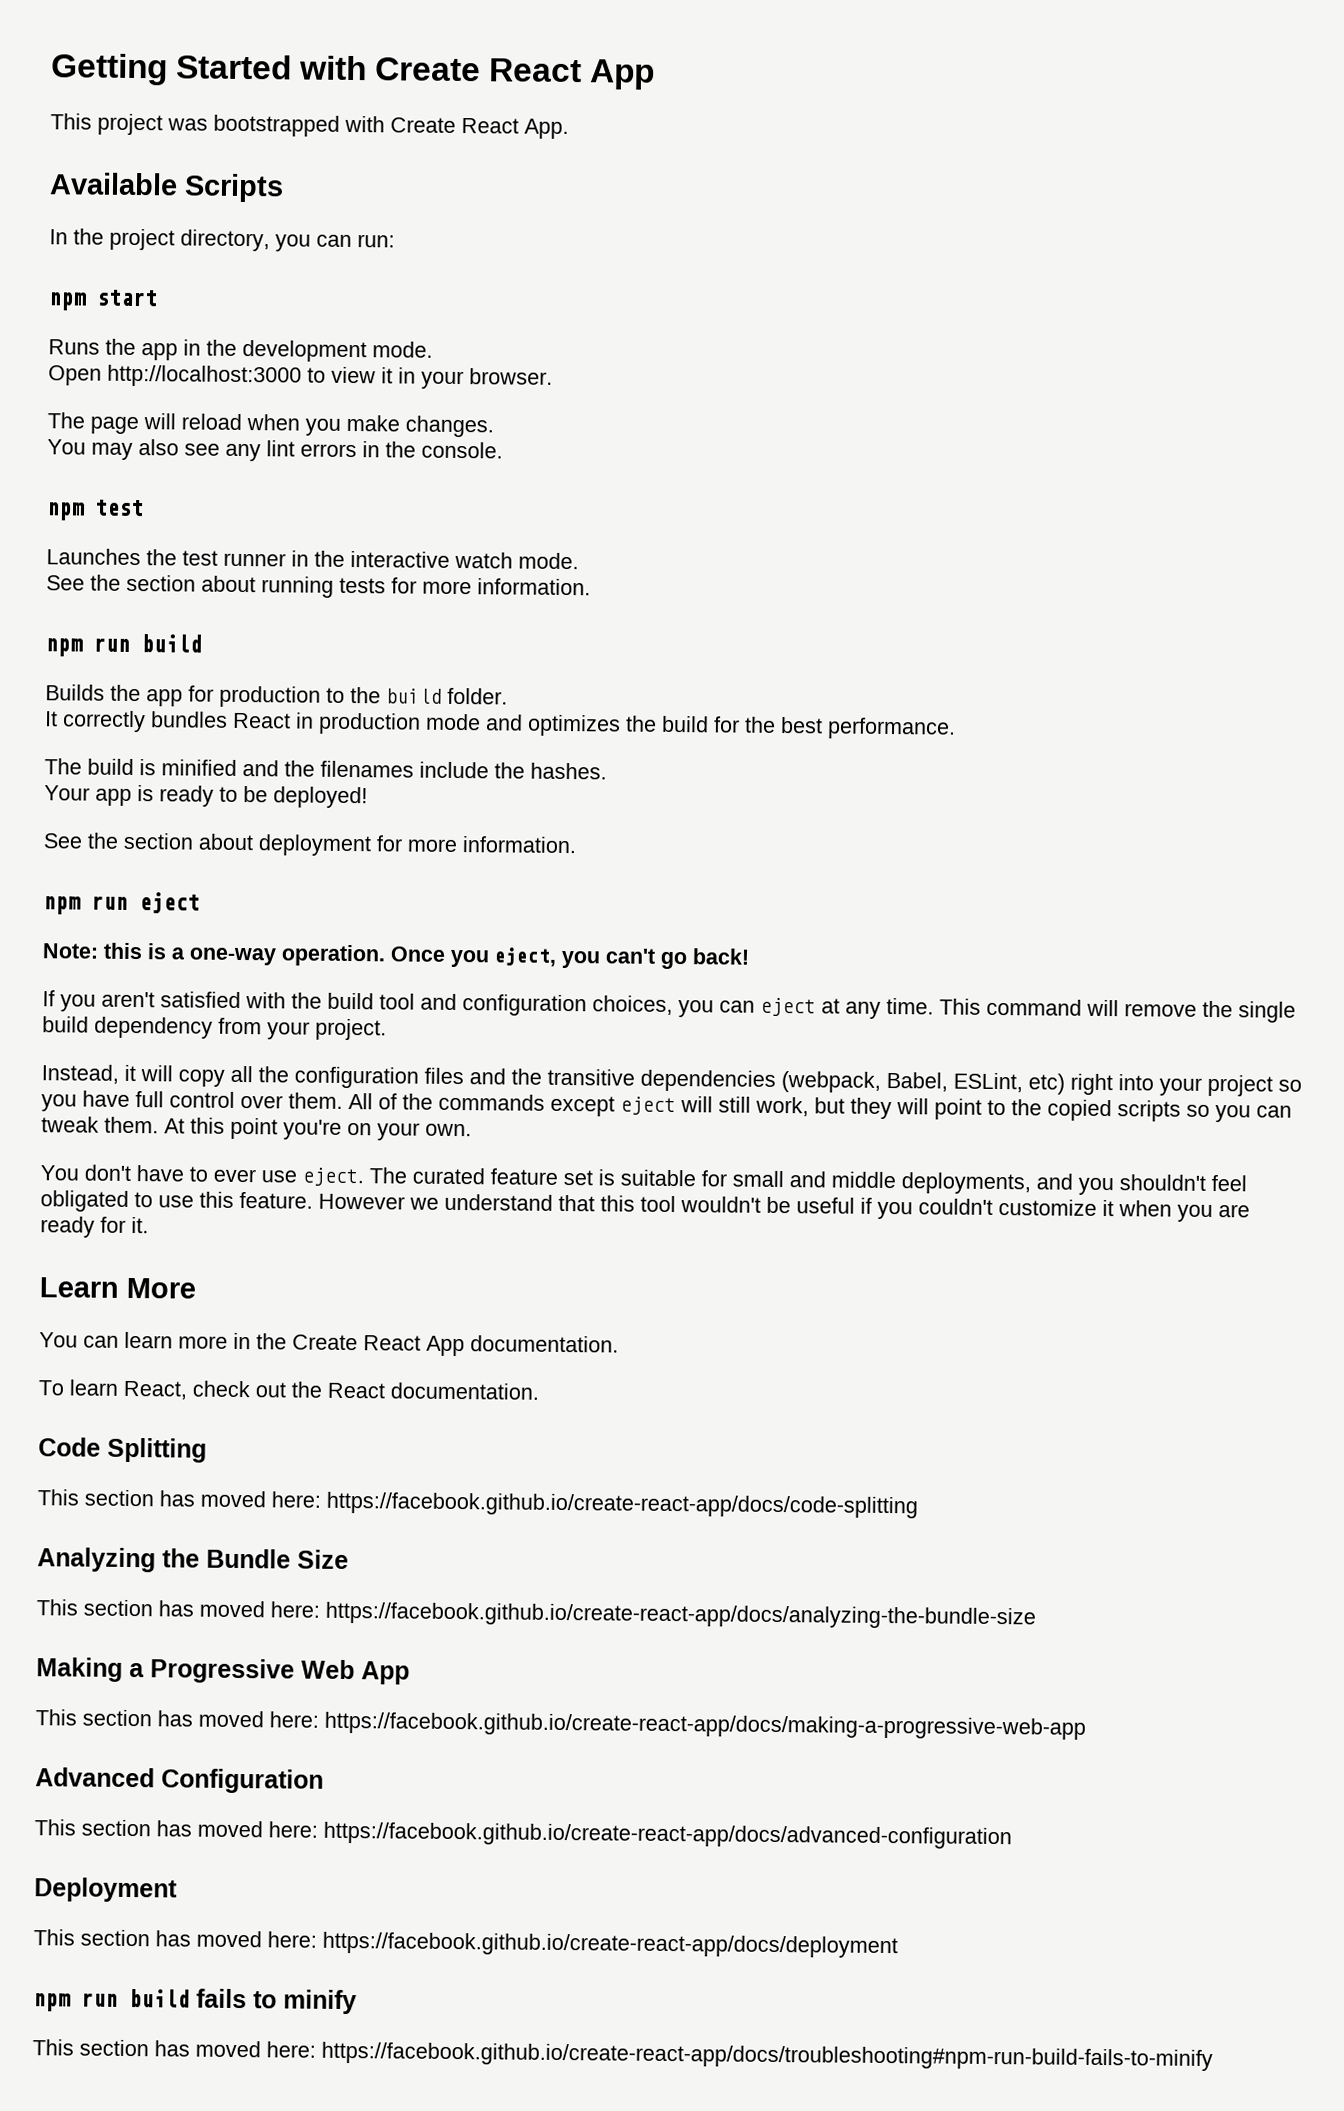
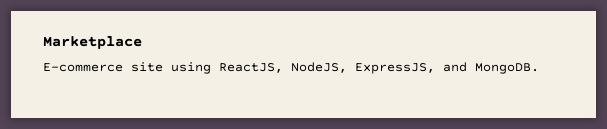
- Getting Started with Create React App
- This project was bootstrapped with Create React App.
- Available Scripts
- In the project directory, you can run:
- npm start
- Runs the app in the development mode.
- Open http://localhost:3000 to view it in your browser.
- The page will reload when you make changes.
- You may also see any lint errors in the console.
- npm test
- Launches the test runner in the interactive watch mode.
- See the section about running tests for more information.
- npm run build
- Builds the app for production to the build folder.
- It correctly bundles React in production mode and optimizes the build for the best performance.
- The build is minified and the filenames include the hashes.
- Your app is ready to be deployed!
- See the section about deployment for more information.
- npm run eject
- Note: this is a one-way operation. Once you eject, you can't go back!
- If you aren't satisfied with the build tool and configuration choices, you can eject at any time. This command will remove the single build dependency from your project.
- Instead, it will copy all the configuration files and the transitive dependencies (webpack, Babel, ESLint, etc) right into your project so you have full control over them. All of the commands except eject will still work, but they will point to the copied scripts so you can tweak them. At this point you're on your own.
- You don't have to ever use eject. The curated feature set is suitable for small and middle deployments, and you shouldn't feel obligated to use this feature. However we understand that this tool wouldn't be useful if you couldn't customize it when you are ready for it.
- Learn More
- You can learn more in the Create React App documentation.
- To learn React, check out the React documentation.
- Code Splitting
- This section has moved here: https://facebook.github.io/create-react-app/docs/code-splitting
- Analyzing the Bundle Size
- This section has moved here: https://facebook.github.io/create-react-app/docs/analyzing-the-bundle-size
- Making a Progressive Web App
- This section has moved here: https://facebook.github.io/create-react-app/docs/making-a-progressive-web-app
- Advanced Configuration
- This section has moved here: https://facebook.github.io/create-react-app/docs/advanced-configuration
- Deployment
- This section has moved here: https://facebook.github.io/create-react-app/docs/deployment
- npm run build fails to minify
- This section has moved here: https://facebook.github.io/create-react-app/docs/troubleshooting#npm-run-build-fails-to-minify
+ Marketplace
+ E-commerce site using ReactJS, NodeJS, ExpressJS, and MongoDB.

